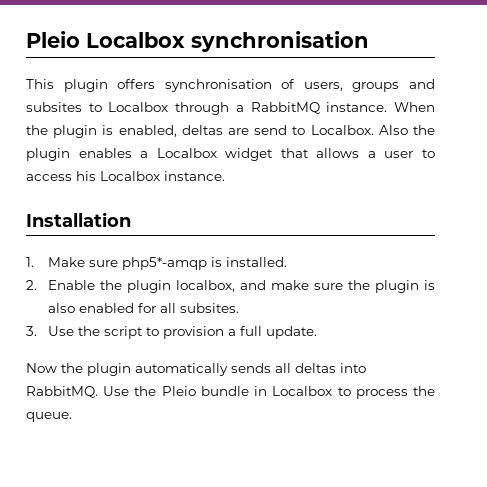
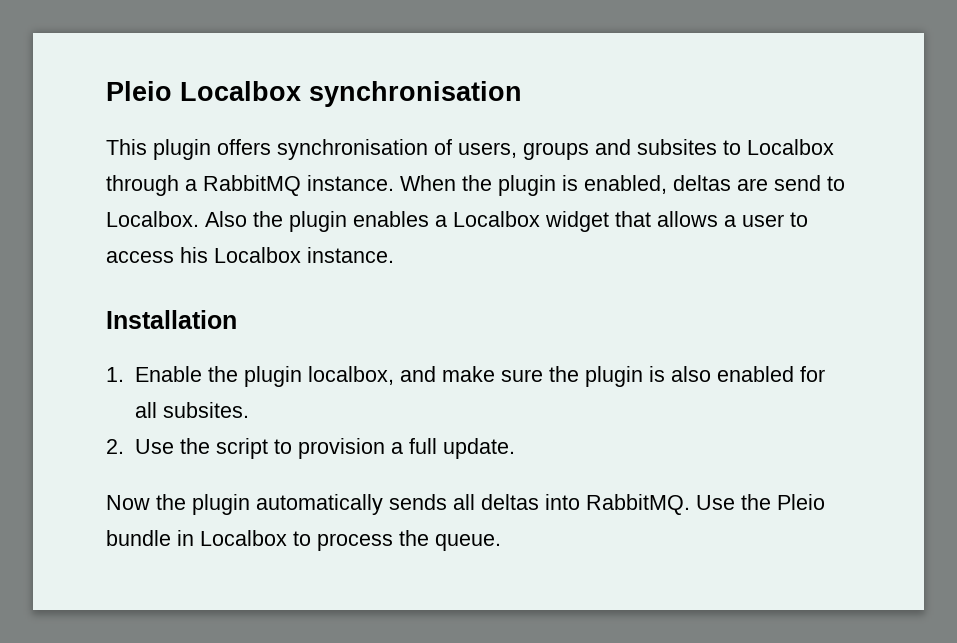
- 1. Make sure php5*-amqp is installed.
- 2. Enable the plugin localbox, and make sure the plugin is also enabled for all subsites.
+ 1. Enable the plugin localbox, and make sure the plugin is also enabled for all subsites.
- 3. Use the script to provision a full update.
+ 2. Use the script to provision a full update.

